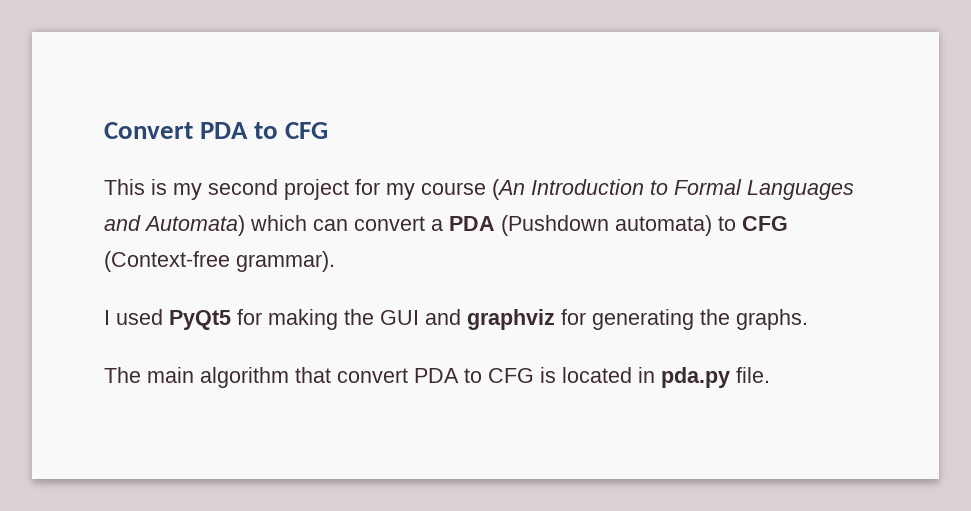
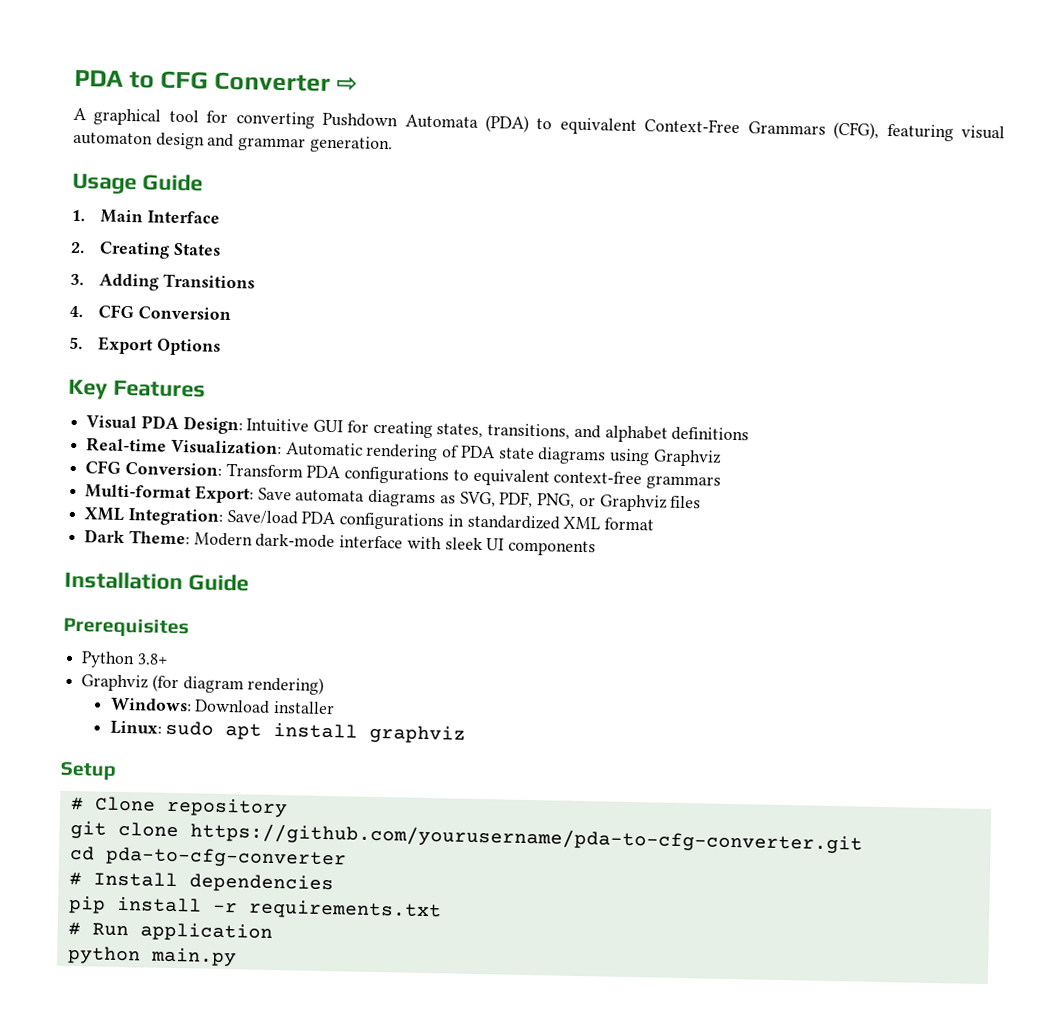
- Convert PDA to CFG
- This is my second project for my course (An Introduction to Formal Languages and Automata) which can convert a PDA (Pushdown automata) to CFG (Context-free grammar).
- I used PyQt5 for making the GUI and graphviz for generating the graphs.
- The main algorithm that convert PDA to CFG is located in pda.py file.
+ PDA to CFG Converter ⇨
+ A graphical tool for converting Pushdown Automata (PDA) to equivalent Context-Free Grammars (CFG), featuring visual automaton design and grammar generation.
+ Usage Guide
+ 1. Main Interface
+ 2. Creating States
+ 3. Adding Transitions
+ 4. CFG Conversion
+ 5. Export Options
+ Key Features
+ Visual PDA Design: Intuitive GUI for creating states, transitions, and alphabet definitions
+ Real-time Visualization: Automatic rendering of PDA state diagrams using Graphviz
+ CFG Conversion: Transform PDA configurations to equivalent context-free grammars
+ Multi-format Export: Save automata diagrams as SVG, PDF, PNG, or Graphviz files
+ XML Integration: Save/load PDA configurations in standardized XML format
+ Dark Theme: Modern dark-mode interface with sleek UI components
+ Installation Guide
+ Prerequisites
+ Python 3.8+
+ Graphviz (for diagram rendering)
+ Windows: Download installer
+ Linux: sudo apt install graphviz
+ Setup
+ # Clone repository
+ git clone https://github.com/yourusername/pda-to-cfg-converter.git
+ cd pda-to-cfg-converter
+ # Install dependencies
+ pip install -r requirements.txt
+ # Run application
+ python main.py

